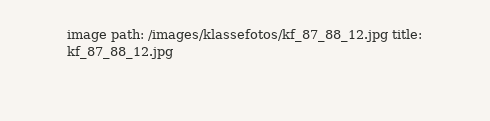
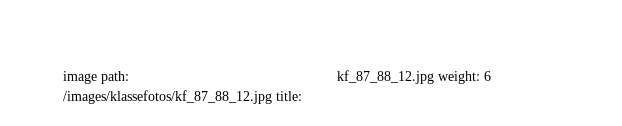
- image path: /images/klassefotos/kf_87_88_12.jpg title: kf_87_88_12.jpg
+ image path: /images/klassefotos/kf_87_88_12.jpg title: kf_87_88_12.jpg weight: 6

